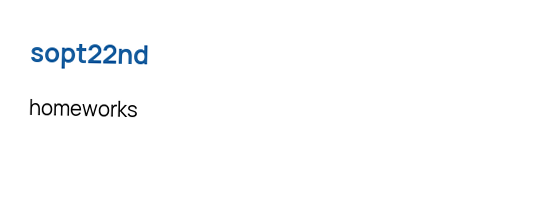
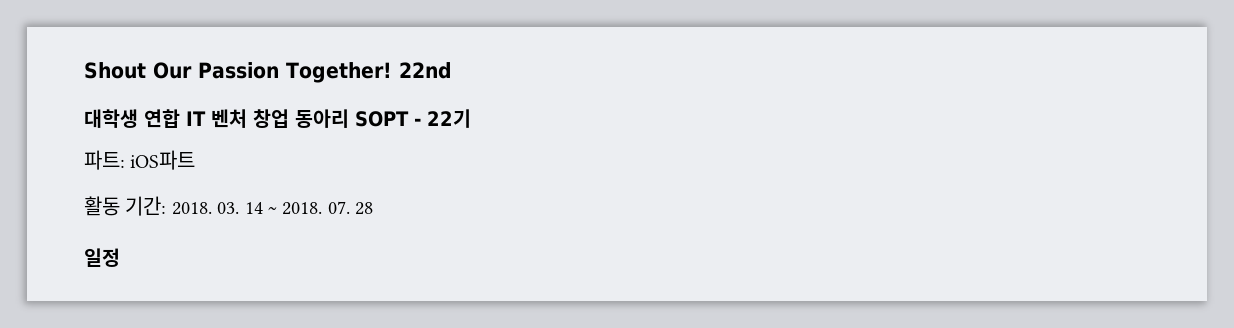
- sopt22nd
- homeworks
+ Shout Our Passion Together! 22nd
+ 대학생 연합 IT 벤처 창업 동아리 SOPT - 22기
+ 파트: iOS파트
+ 활동 기간: 2018. 03. 14 ~ 2018. 07. 28
+ 일정

